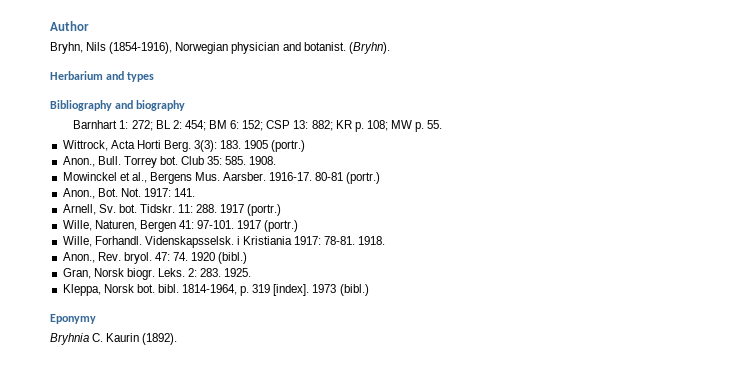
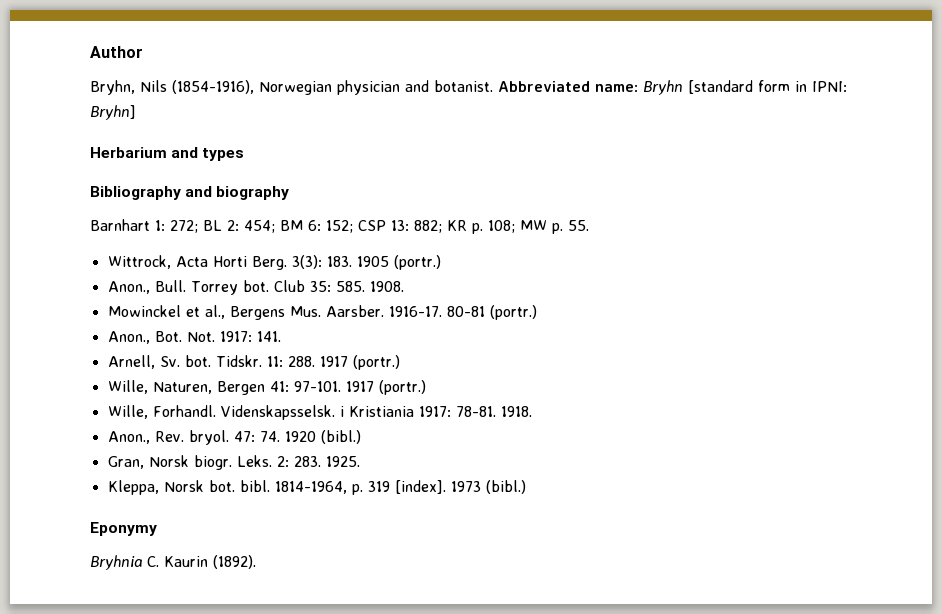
- (Bryhn).
+ Abbreviated name: Bryhn [standard form in IPNI: Bryhn]

